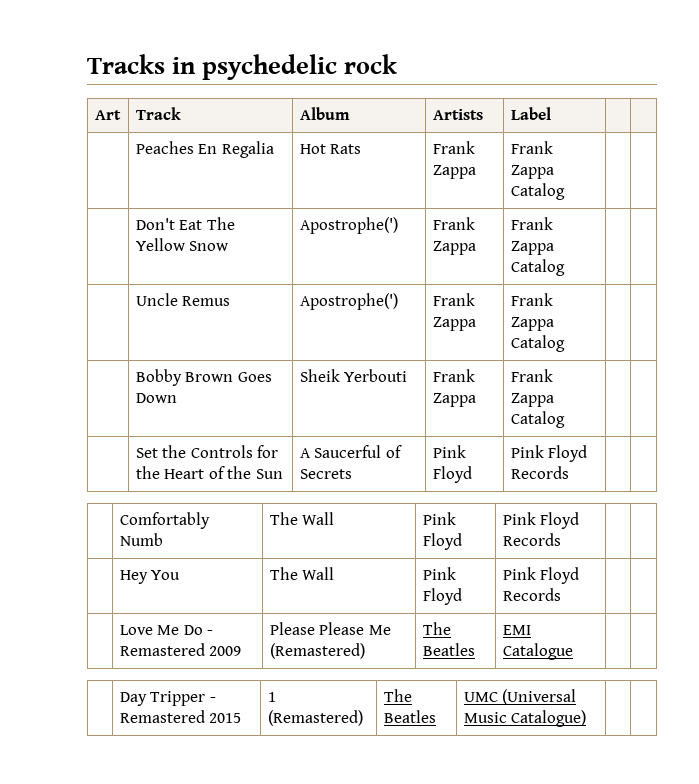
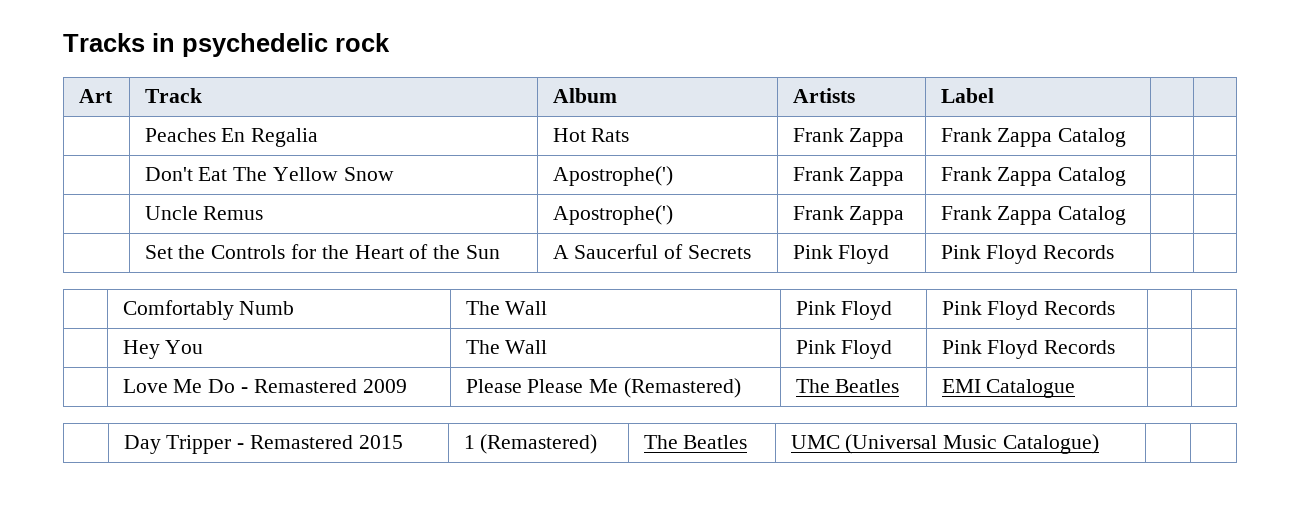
- | Bobby Brown Goes Down | Sheik Yerbouti | Frank Zappa | Frank Zappa Catalog | |

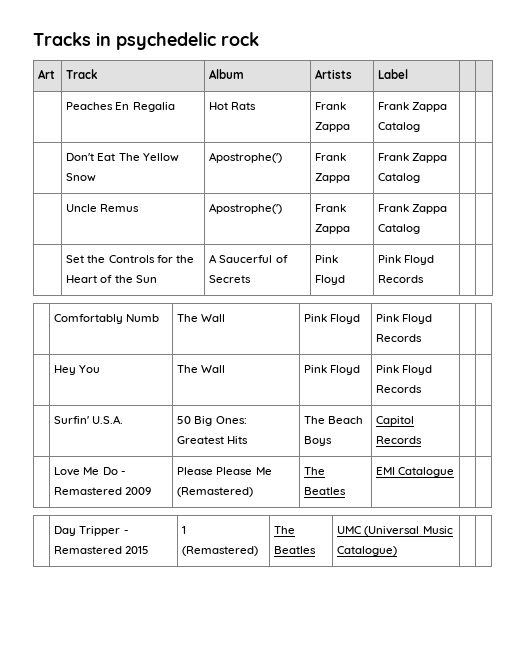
+ | Surfin' U.S.A. | 50 Big Ones: Greatest Hits | The Beach Boys | Capitol Records | |

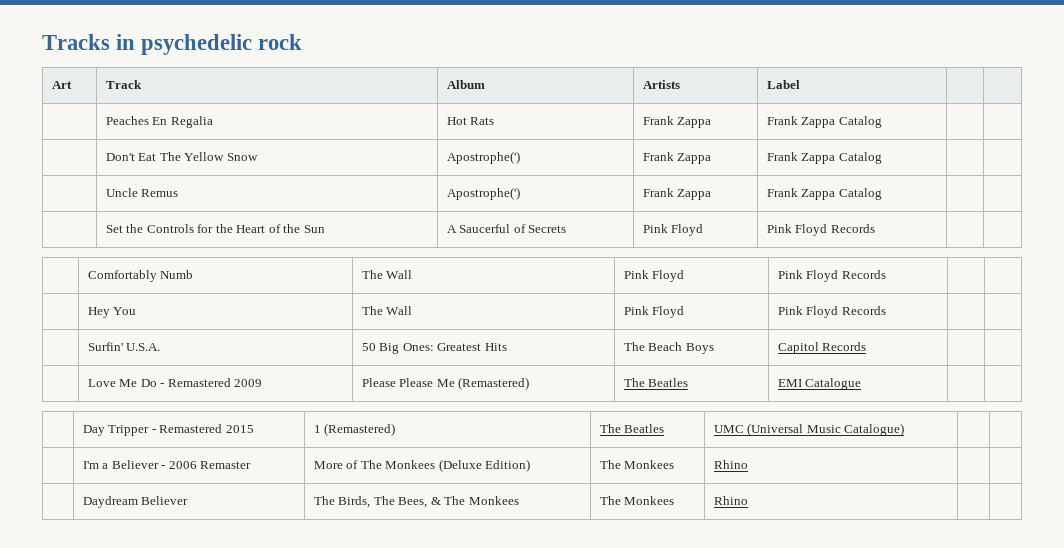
+ | I'm a Believer - 2006 Remaster | More of The Monkees (Deluxe Edition) | The Monkees | Rhino | |
+ | Daydream Believer | The Birds, The Bees, & The Monkees | The Monkees | Rhino | |

